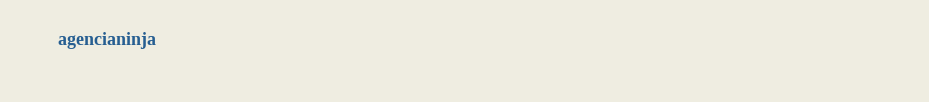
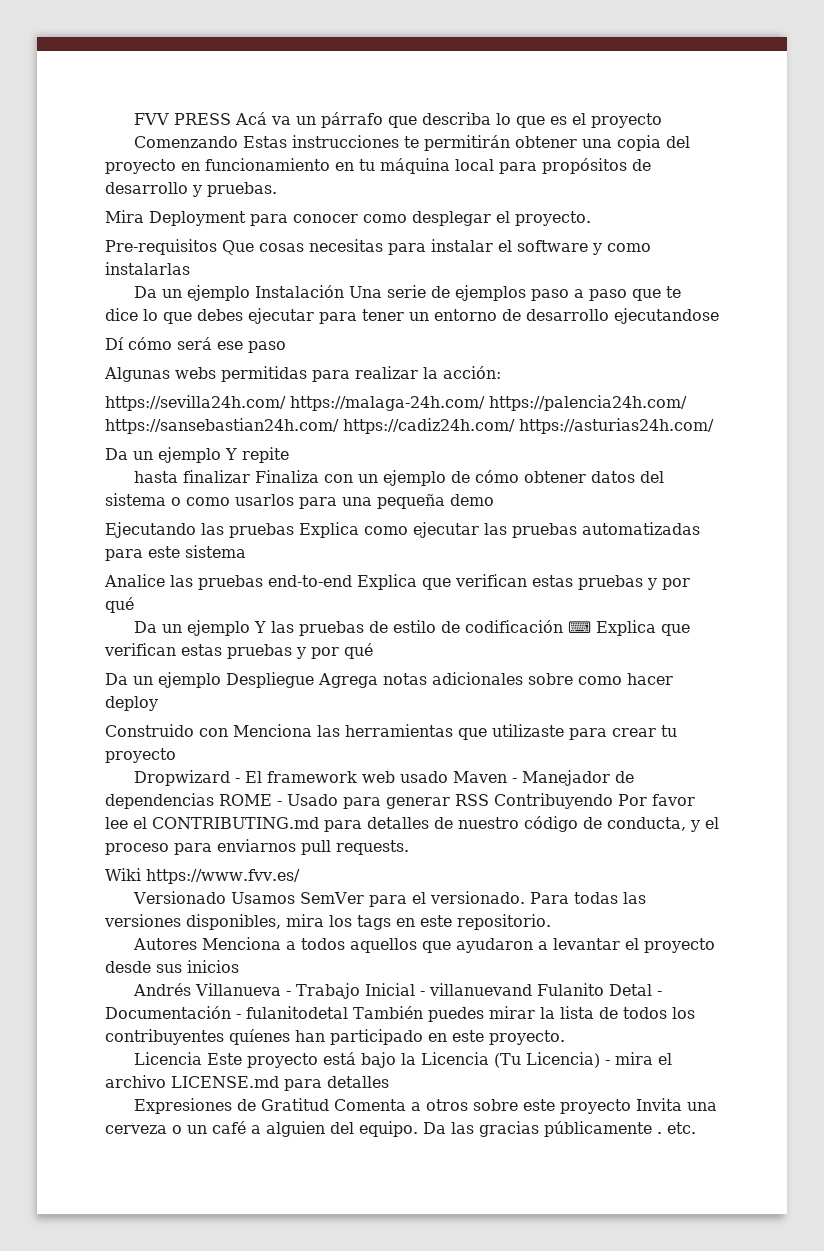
- agencianinja
+ FVV PRESS Acá va un párrafo que describa lo que es el proyecto
+ Comenzando Estas instrucciones te permitirán obtener una copia del proyecto en funcionamiento en tu máquina local para propósitos de desarrollo y pruebas.
+ Mira Deployment para conocer como desplegar el proyecto.
+ Pre-requisitos Que cosas necesitas para instalar el software y como instalarlas
+ Da un ejemplo Instalación Una serie de ejemplos paso a paso que te dice lo que debes ejecutar para tener un entorno de desarrollo ejecutandose
+ Dí cómo será ese paso
+ Algunas webs permitidas para realizar la acción:
+ https://sevilla24h.com/ https://malaga-24h.com/ https://palencia24h.com/ https://sansebastian24h.com/ https://cadiz24h.com/ https://asturias24h.com/
+ Da un ejemplo Y repite
+ hasta finalizar Finaliza con un ejemplo de cómo obtener datos del sistema o como usarlos para una pequeña demo
+ Ejecutando las pruebas Explica como ejecutar las pruebas automatizadas para este sistema
+ Analice las pruebas end-to-end Explica que verifican estas pruebas y por qué
+ Da un ejemplo Y las pruebas de estilo de codificación ⌨ Explica que verifican estas pruebas y por qué
+ Da un ejemplo Despliegue Agrega notas adicionales sobre como hacer deploy
+ Construido con Menciona las herramientas que utilizaste para crear tu proyecto
+ Dropwizard - El framework web usado Maven - Manejador de dependencias ROME - Usado para generar RSS Contribuyendo Por favor lee el CONTRIBUTING.md para detalles de nuestro código de conducta, y el proceso para enviarnos pull requests.
+ Wiki https://www.fvv.es/
+ Versionado Usamos SemVer para el versionado. Para todas las versiones disponibles, mira los tags en este repositorio.
+ Autores Menciona a todos aquellos que ayudaron a levantar el proyecto desde sus inicios
+ Andrés Villanueva - Trabajo Inicial - villanuevand Fulanito Detal - Documentación - fulanitodetal También puedes mirar la lista de todos los contribuyentes quíenes han participado en este proyecto.
+ Licencia Este proyecto está bajo la Licencia (Tu Licencia) - mira el archivo LICENSE.md para detalles
+ Expresiones de Gratitud Comenta a otros sobre este proyecto Invita una cerveza o un café a alguien del equipo. Da las gracias públicamente . etc.

